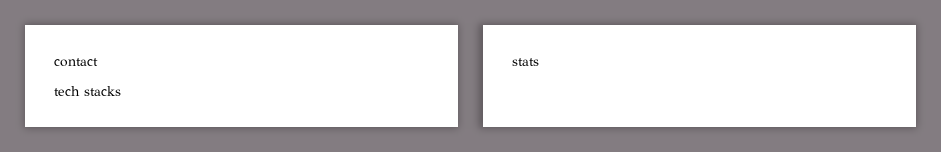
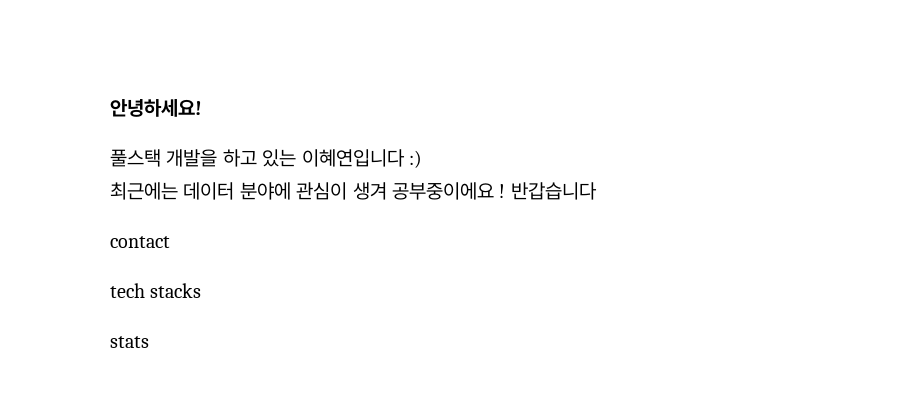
+ 안녕하세요!
+ 풀스택 개발을 하고 있는 이혜연입니다 :)
+ 최근에는 데이터 분야에 관심이 생겨 공부중이에요 ! 반갑습니다

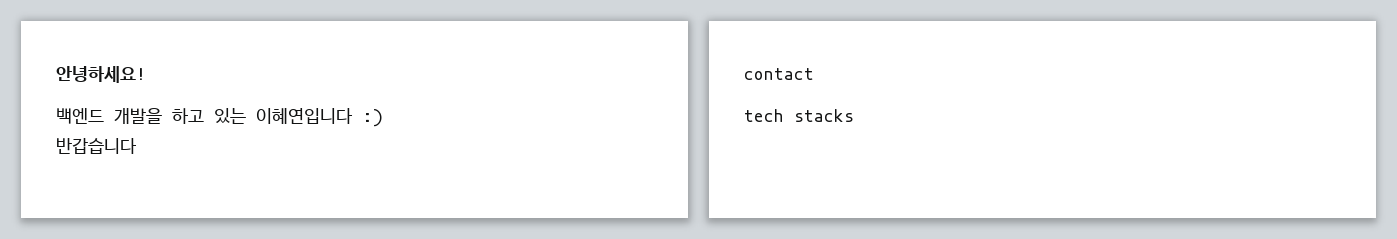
- 풀스택 개발을 하고 있는 이혜연입니다 :)
+ 백엔드 개발을 하고 있는 이혜연입니다 :)
- 최근에는 데이터 분야에 관심이 생겨 공부중이에요 !
- stats

